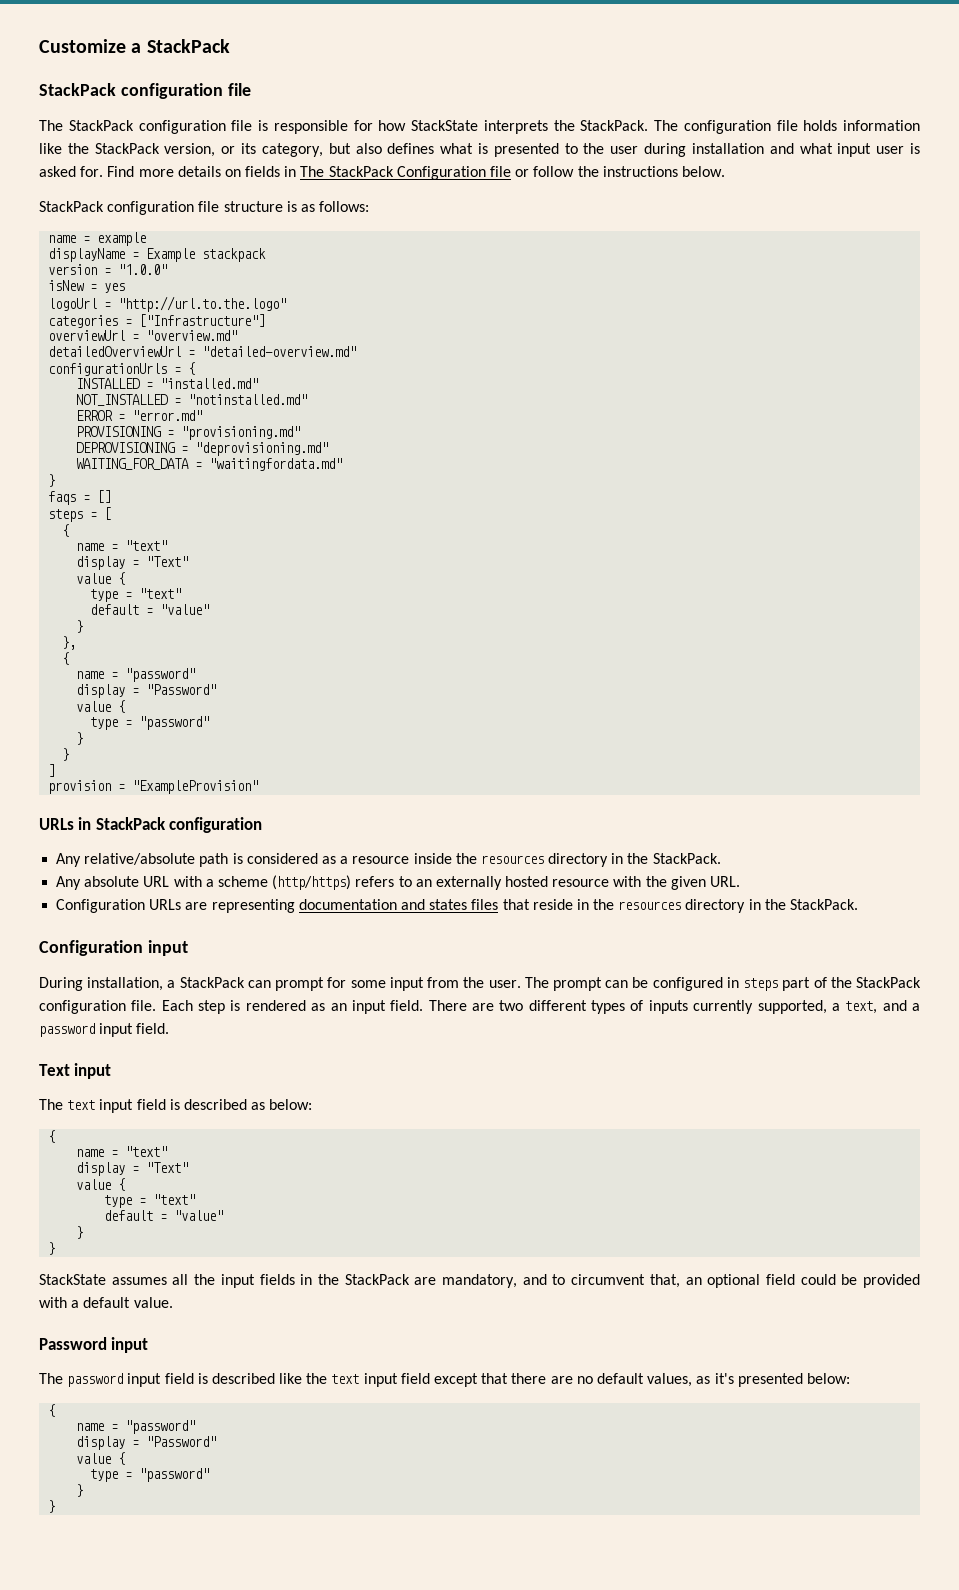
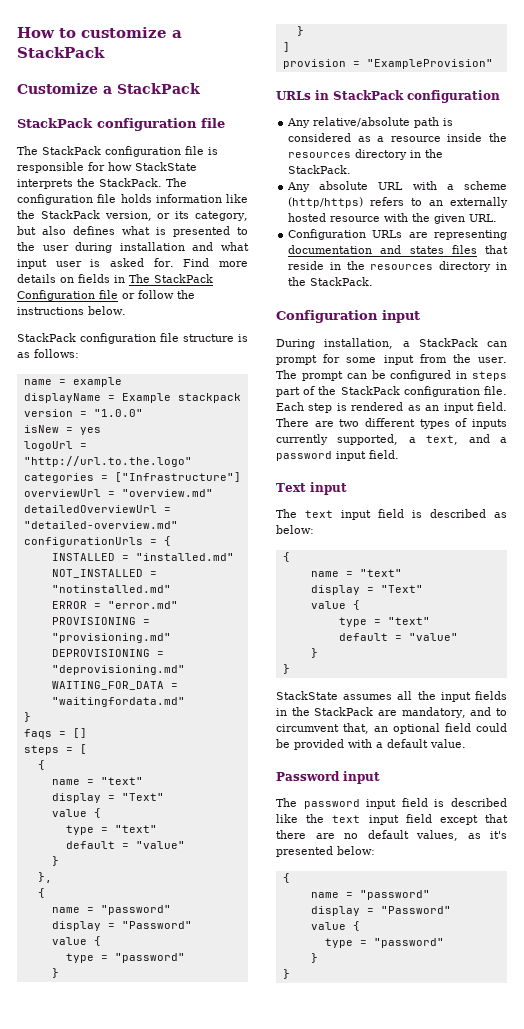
+ How to customize a StackPack

